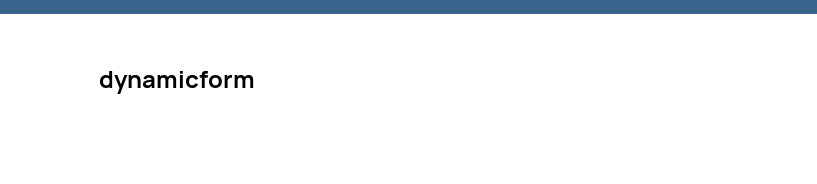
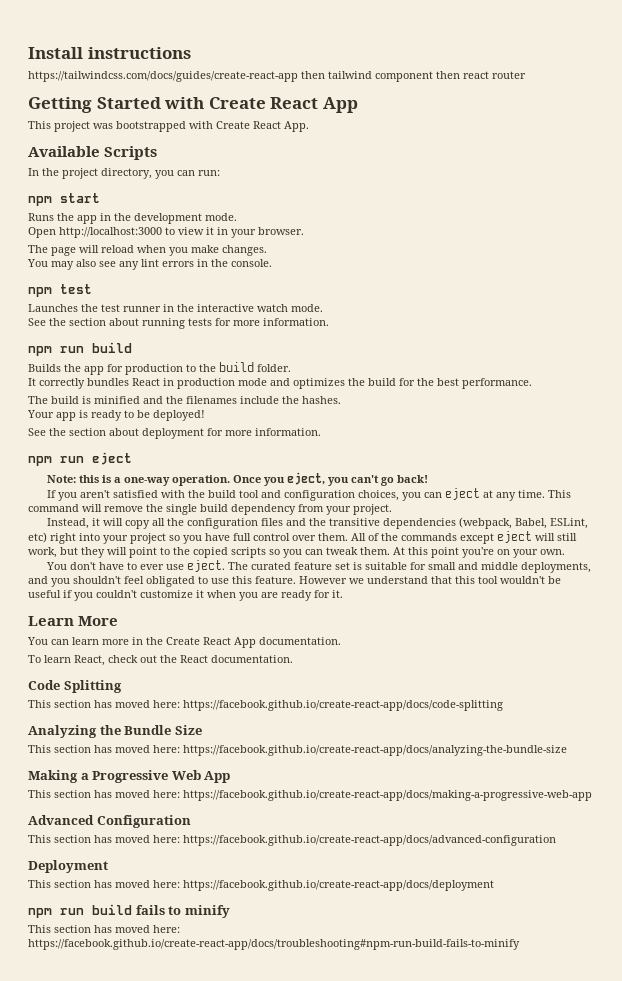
- dynamicform
+ Install instructions
+ https://tailwindcss.com/docs/guides/create-react-app then tailwind component then react router
+ Getting Started with Create React App
+ This project was bootstrapped with Create React App.
+ Available Scripts
+ In the project directory, you can run:
+ npm start
+ Runs the app in the development mode.
+ Open http://localhost:3000 to view it in your browser.
+ The page will reload when you make changes.
+ You may also see any lint errors in the console.
+ npm test
+ Launches the test runner in the interactive watch mode.
+ See the section about running tests for more information.
+ npm run build
+ Builds the app for production to the build folder.
+ It correctly bundles React in production mode and optimizes the build for the best performance.
+ The build is minified and the filenames include the hashes.
+ Your app is ready to be deployed!
+ See the section about deployment for more information.
+ npm run eject
+ Note: this is a one-way operation. Once you eject, you can't go back!
+ If you aren't satisfied with the build tool and configuration choices, you can eject at any time. This command will remove the single build dependency from your project.
+ Instead, it will copy all the configuration files and the transitive dependencies (webpack, Babel, ESLint, etc) right into your project so you have full control over them. All of the commands except eject will still work, but they will point to the copied scripts so you can tweak them. At this point you're on your own.
+ You don't have to ever use eject. The curated feature set is suitable for small and middle deployments, and you shouldn't feel obligated to use this feature. However we understand that this tool wouldn't be useful if you couldn't customize it when you are ready for it.
+ Learn More
+ You can learn more in the Create React App documentation.
+ To learn React, check out the React documentation.
+ Code Splitting
+ This section has moved here: https://facebook.github.io/create-react-app/docs/code-splitting
+ Analyzing the Bundle Size
+ This section has moved here: https://facebook.github.io/create-react-app/docs/analyzing-the-bundle-size
+ Making a Progressive Web App
+ This section has moved here: https://facebook.github.io/create-react-app/docs/making-a-progressive-web-app
+ Advanced Configuration
+ This section has moved here: https://facebook.github.io/create-react-app/docs/advanced-configuration
+ Deployment
+ This section has moved here: https://facebook.github.io/create-react-app/docs/deployment
+ npm run build fails to minify
+ This section has moved here: https://facebook.github.io/create-react-app/docs/troubleshooting#npm-run-build-fails-to-minify

